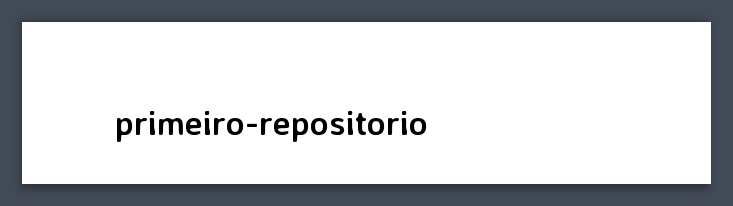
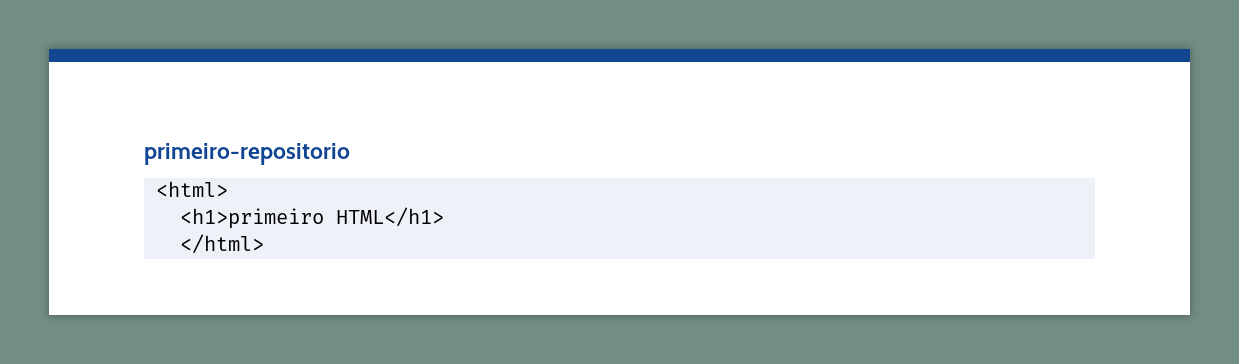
+ <html>
+ <h1>primeiro HTML</h1>
+ </html>

